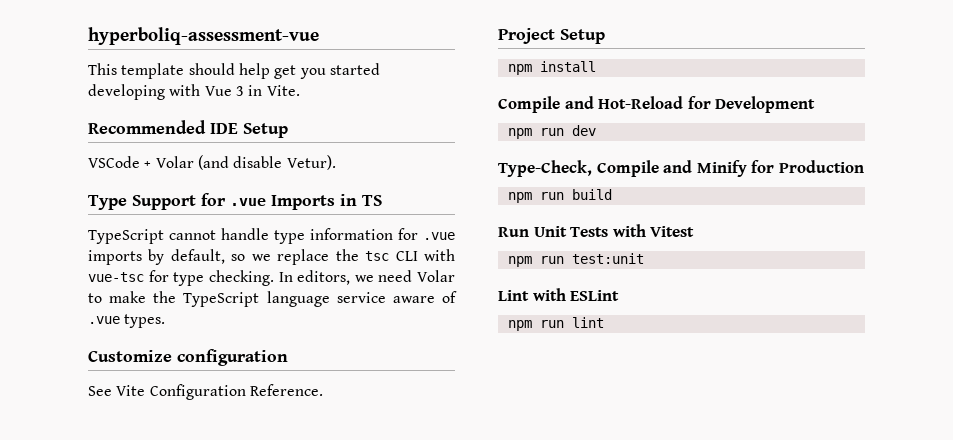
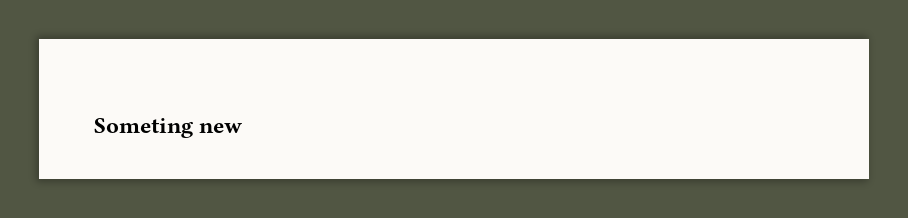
- hyperboliq-assessment-vue
- This template should help get you started developing with Vue 3 in Vite.
- Recommended IDE Setup
- VSCode + Volar (and disable Vetur).
- Type Support for .vue Imports in TS
- TypeScript cannot handle type information for .vue imports by default, so we replace the tsc CLI with vue-tsc for type checking. In editors, we need Volar to make the TypeScript language service aware of .vue types.
- Customize configuration
- See Vite Configuration Reference.
- Project Setup
- npm install
- Compile and Hot-Reload for Development
- npm run dev
- Type-Check, Compile and Minify for Production
- npm run build
- Run Unit Tests with Vitest
- npm run test:unit
- Lint with ESLint
- npm run lint
+ Someting new

